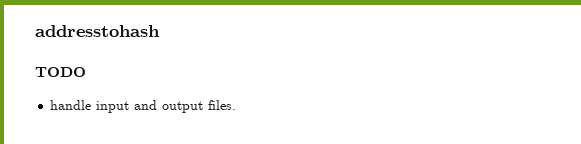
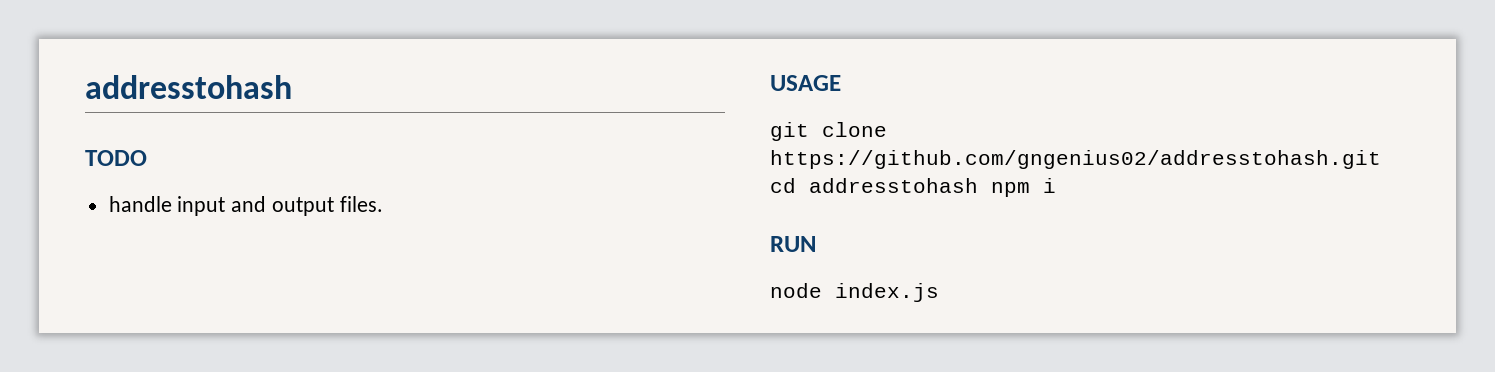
+ USAGE
+ git clone https://github.com/gngenius02/addresstohash.git cd addresstohash npm i
+ RUN
+ node index.js

